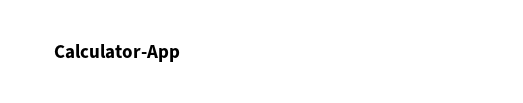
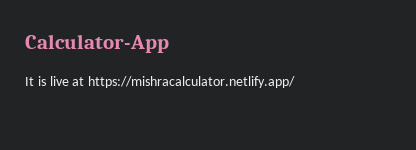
+ It is live at https://mishracalculator.netlify.app/

